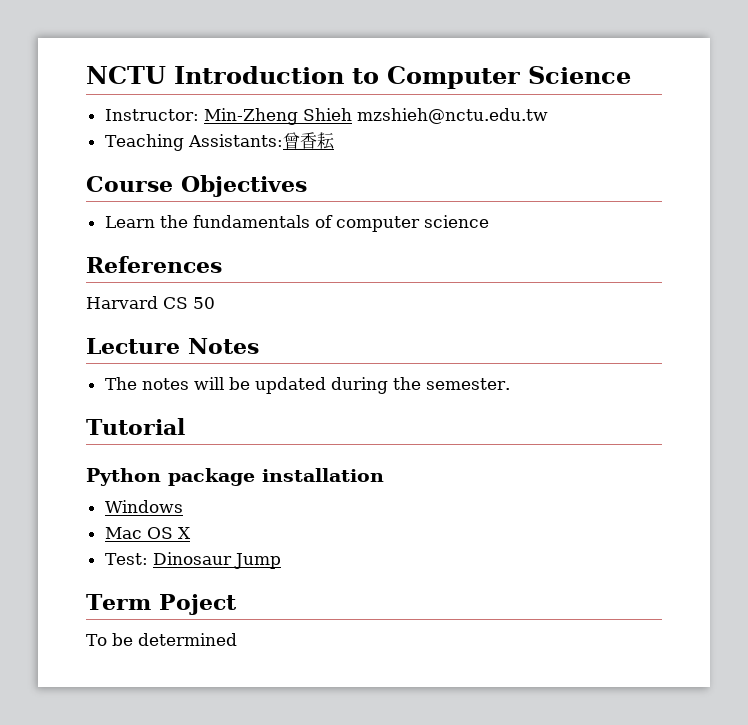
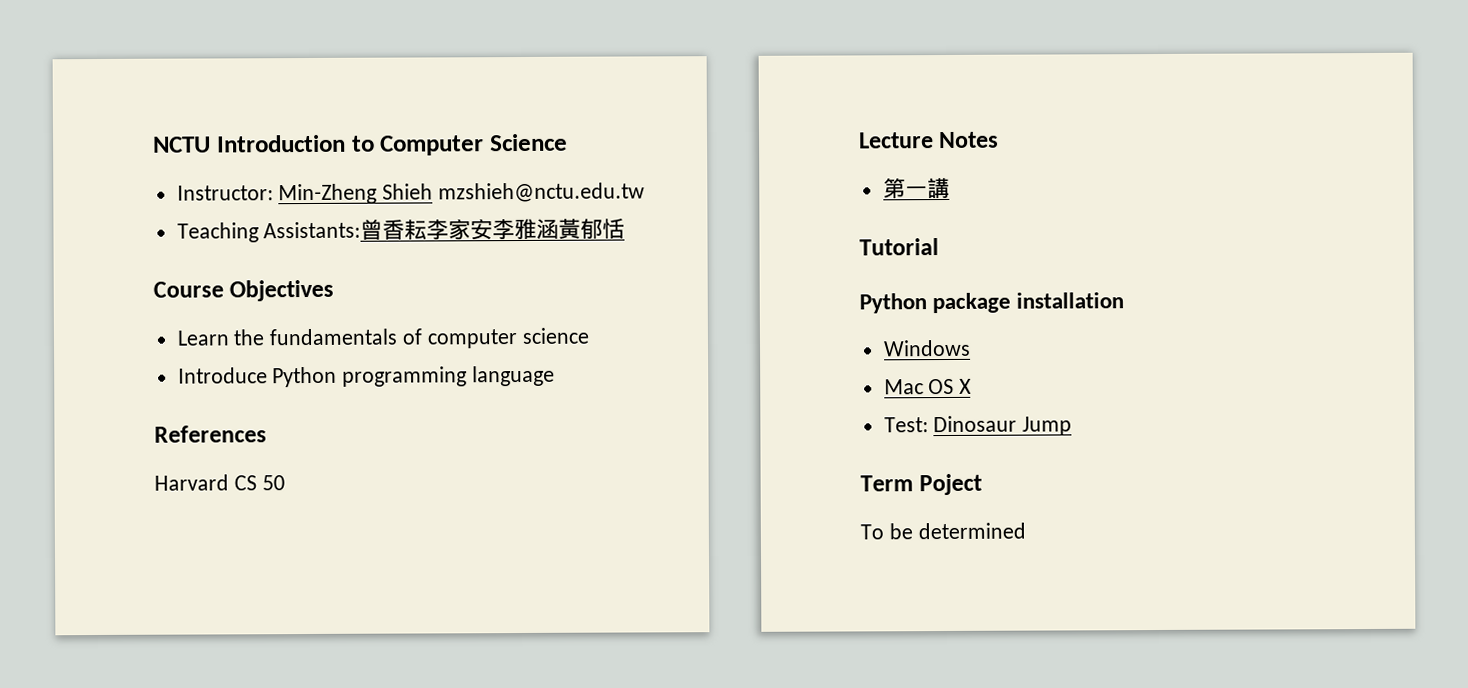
- Teaching Assistants:曾香耘
+ Teaching Assistants:曾香耘李家安李雅涵黃郁恬
+ Introduce Python programming language
- The notes will be updated during the semester.
+ 第一講

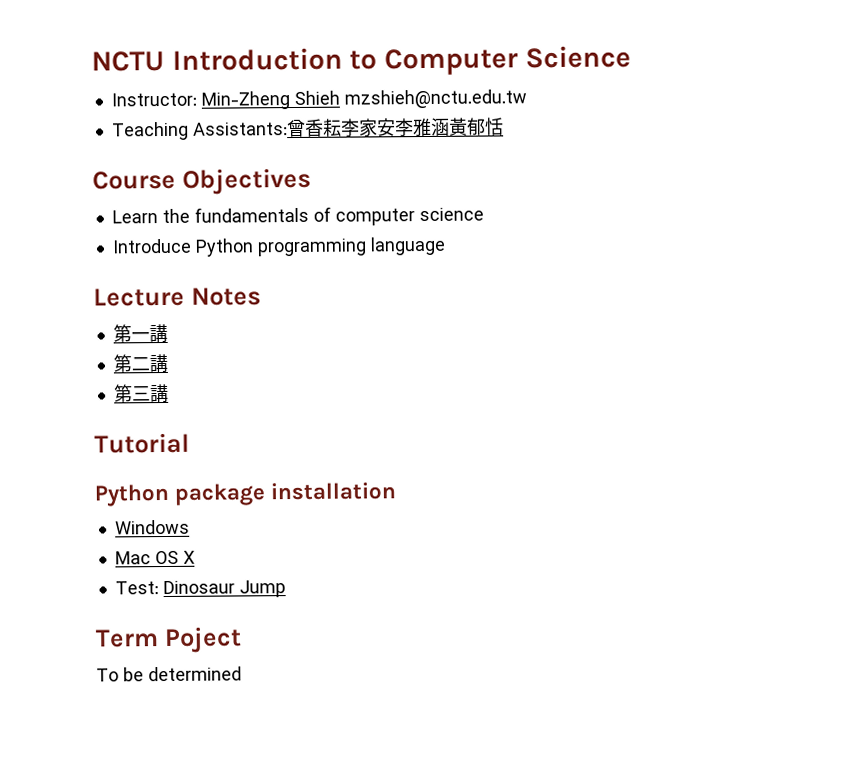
- References
- Harvard CS 50
+ 第二講
+ 第三講

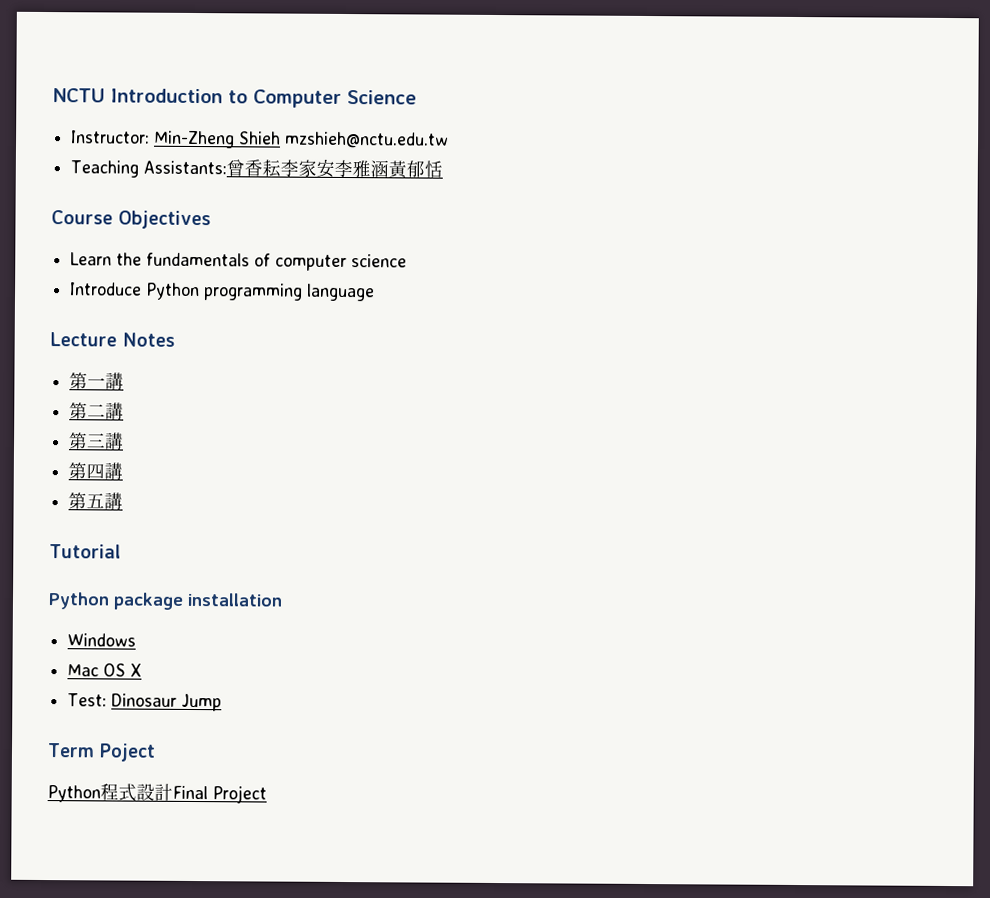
+ 第四講
+ 第五講
- To be determined
+ Python程式設計Final Project

